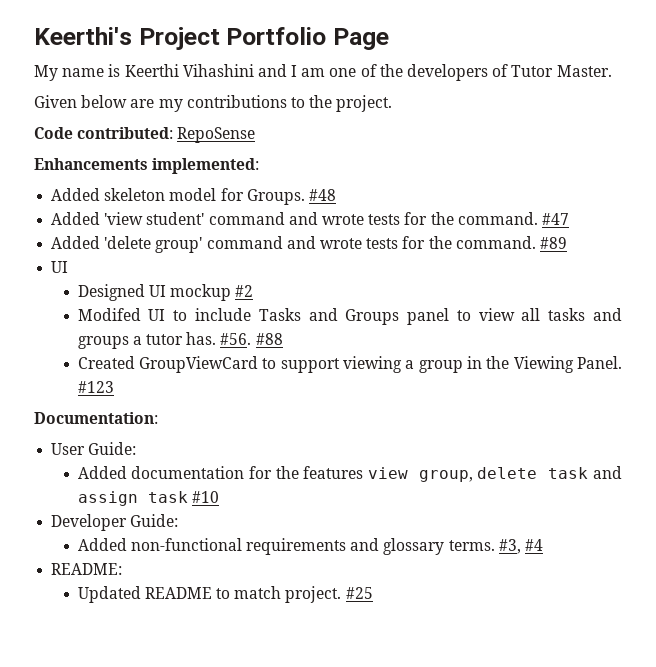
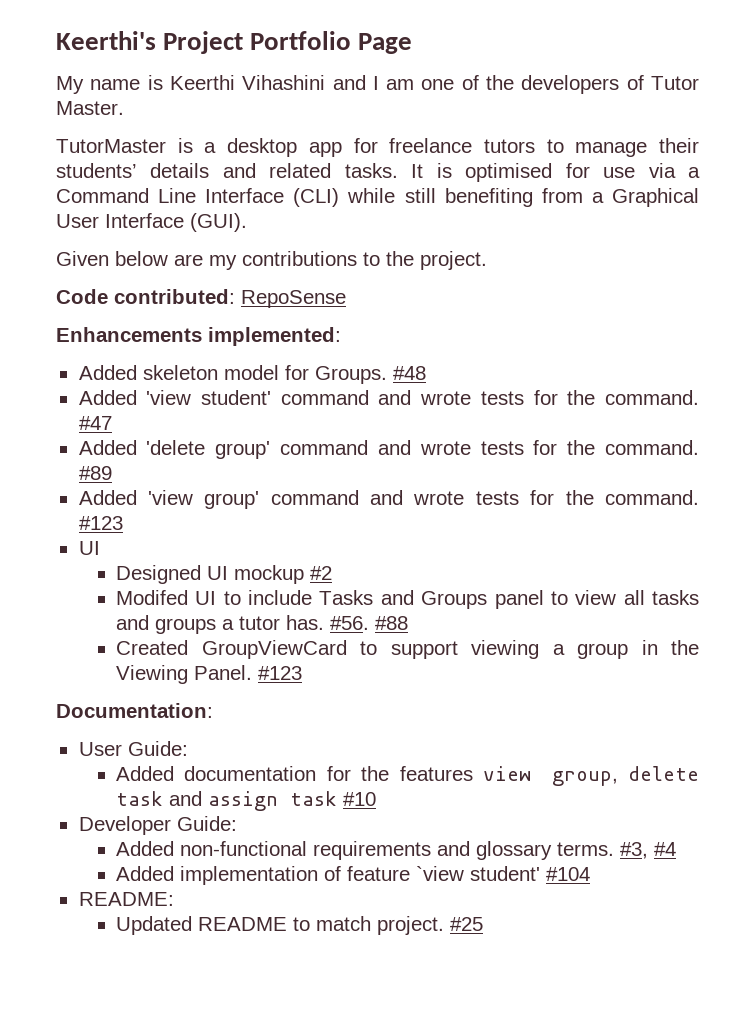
+ TutorMaster is a desktop app for freelance tutors to manage their students’ details and related tasks. It is optimised for use via a Command Line Interface (CLI) while still benefiting from a Graphical User Interface (GUI).
+ Added 'view group' command and wrote tests for the command. #123
+ Added implementation of feature `view student' #104

